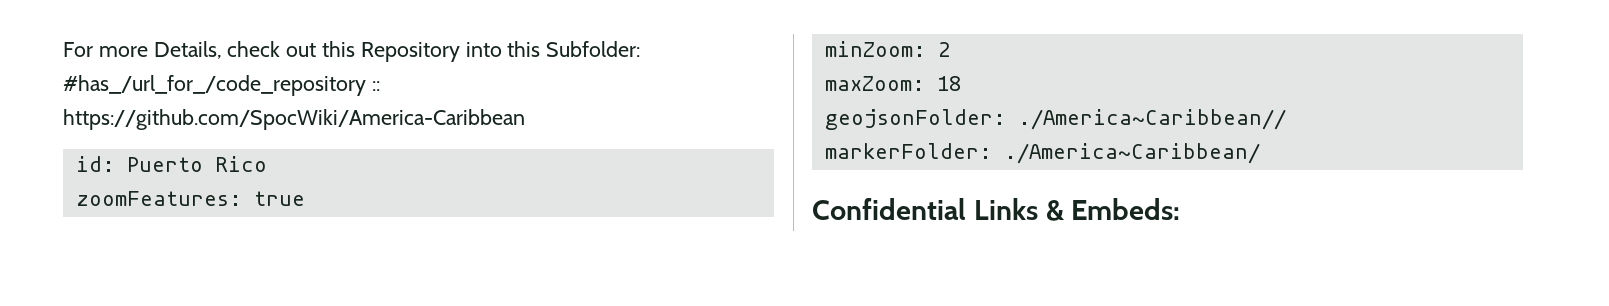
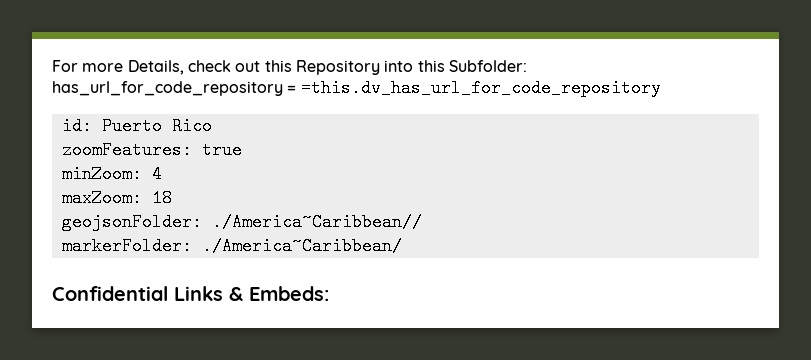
- For more Details, check out this Repository into this Subfolder: #has_/url_for_/code_repository :: https://github.com/SpocWiki/America-Caribbean
+ For more Details, check out this Repository into this Subfolder: has_url_for_code_repository = =this.dv_has_url_for_code_repository
- minZoom: 2
+ minZoom: 4

